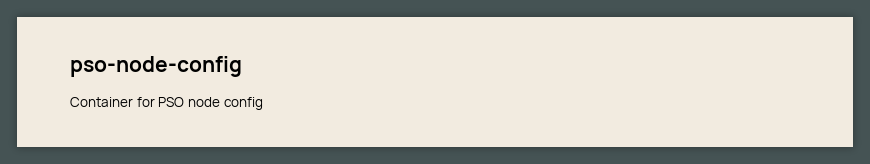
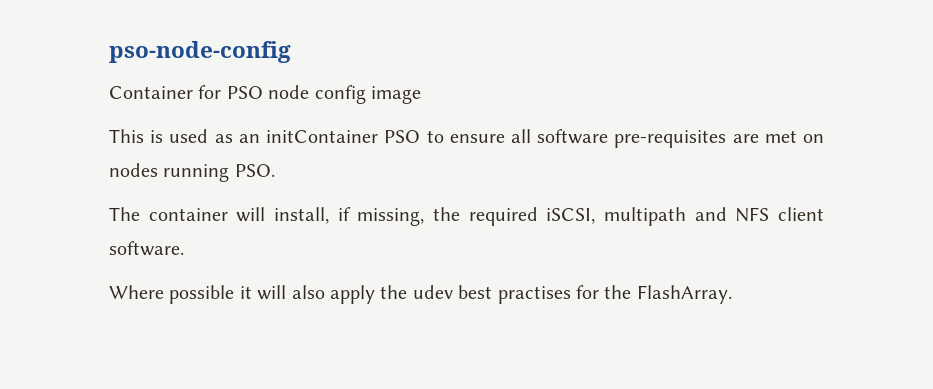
- Container for PSO node config
+ Container for PSO node config image
+ This is used as an initContainer PSO to ensure all software pre-requisites are met on nodes running PSO.
+ The container will install, if missing, the required iSCSI, multipath and NFS client software.
+ Where possible it will also apply the udev best practises for the FlashArray.

